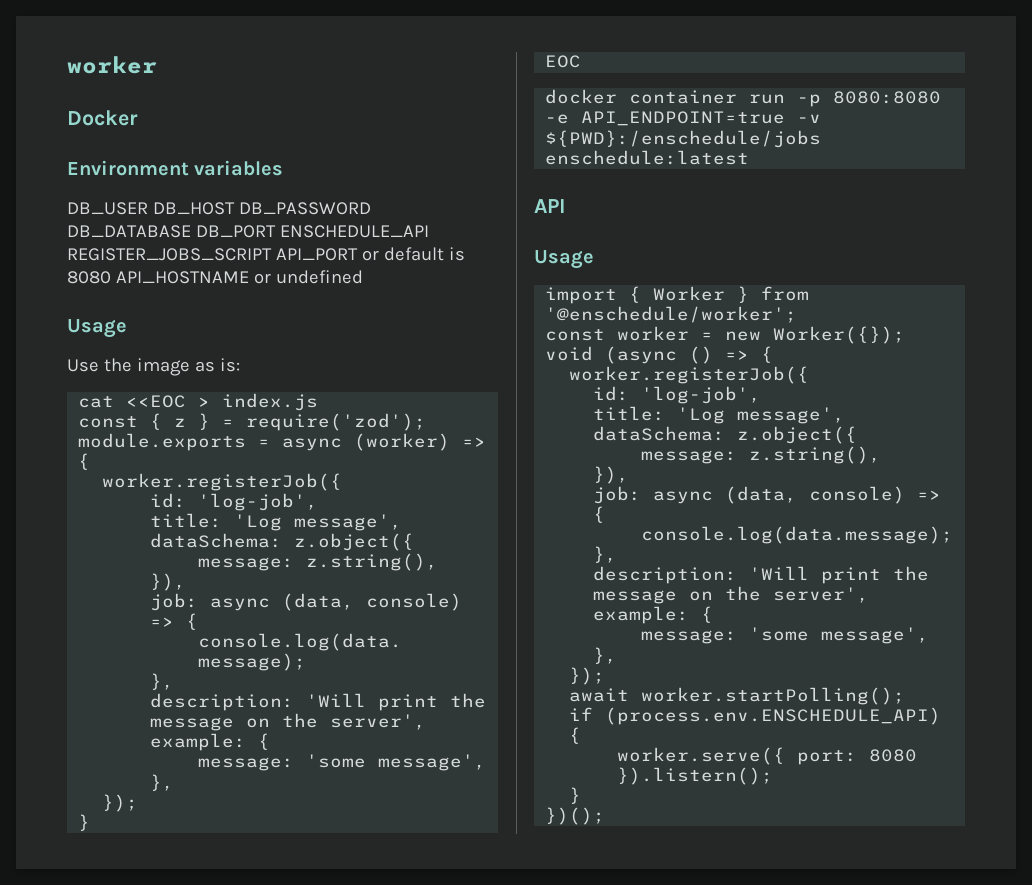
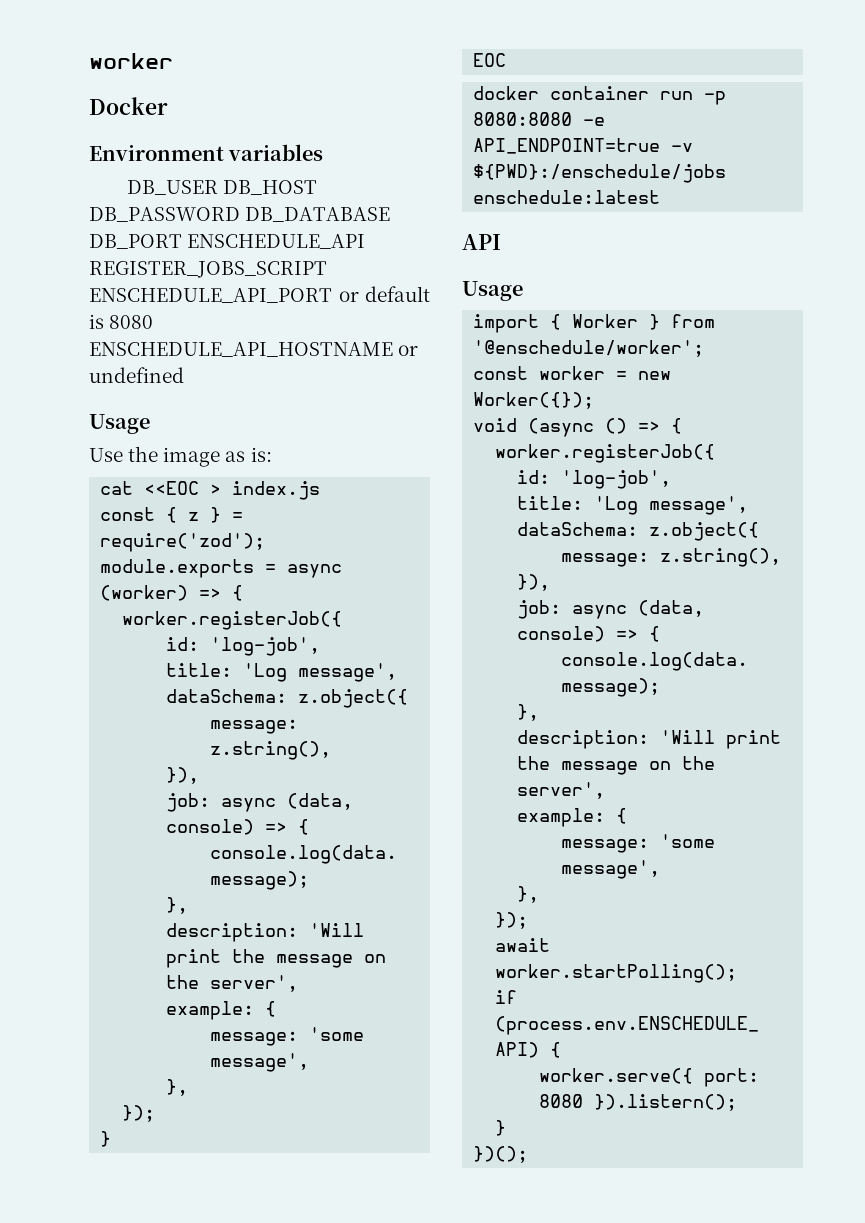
- DB_USER DB_HOST DB_PASSWORD DB_DATABASE DB_PORT ENSCHEDULE_API REGISTER_JOBS_SCRIPT API_PORT or default is 8080 API_HOSTNAME or undefined
+ DB_USER DB_HOST DB_PASSWORD DB_DATABASE DB_PORT ENSCHEDULE_API REGISTER_JOBS_SCRIPT ENSCHEDULE_API_PORT or default is 8080 ENSCHEDULE_API_HOSTNAME or undefined

